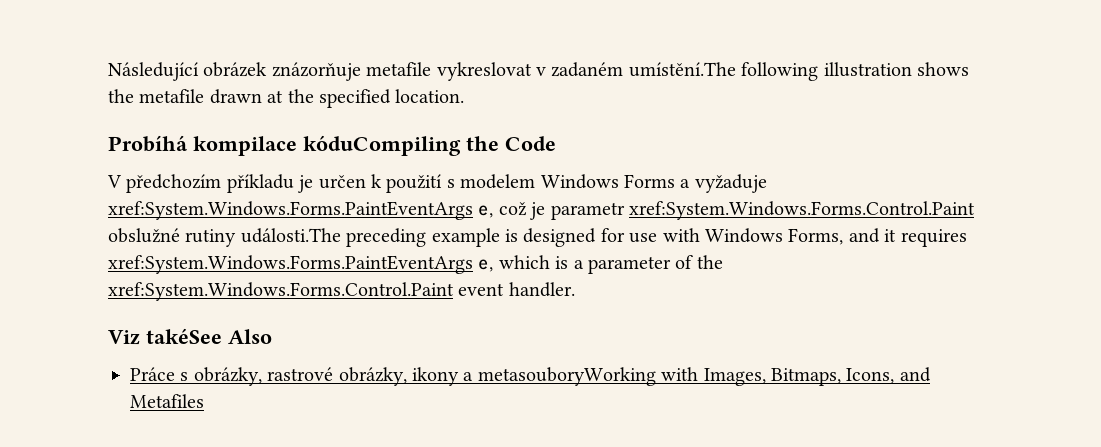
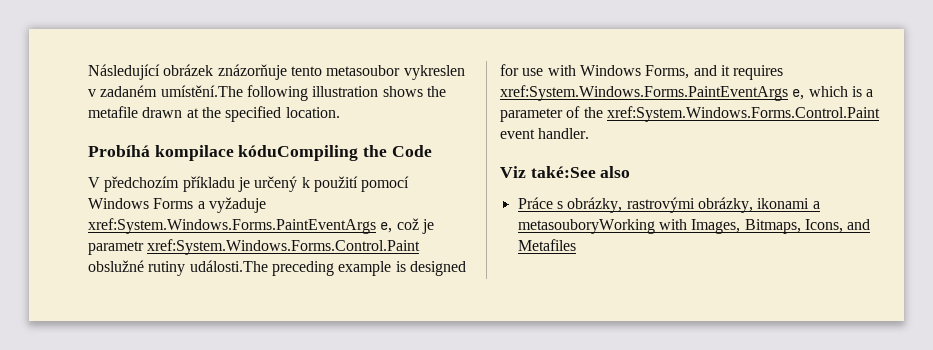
- Následující obrázek znázorňuje metafile vykreslovat v zadaném umístění.The following illustration shows the metafile drawn at the specified location.
+ Následující obrázek znázorňuje tento metasoubor vykreslen v zadaném umístění.The following illustration shows the metafile drawn at the specified location.
- V předchozím příkladu je určen k použití s modelem Windows Forms a vyžaduje xref:System.Windows.Forms.PaintEventArgs e, což je parametr xref:System.Windows.Forms.Control.Paint obslužné rutiny události.The preceding example is designed for use with Windows Forms, and it requires xref:System.Windows.Forms.PaintEventArgs e, which is a parameter of the xref:System.Windows.Forms.Control.Paint event handler.
+ V předchozím příkladu je určený k použití pomocí Windows Forms a vyžaduje xref:System.Windows.Forms.PaintEventArgs e, což je parametr xref:System.Windows.Forms.Control.Paint obslužné rutiny události.The preceding example is designed for use with Windows Forms, and it requires xref:System.Windows.Forms.PaintEventArgs e, which is a parameter of the xref:System.Windows.Forms.Control.Paint event handler.
- Viz takéSee Also
+ Viz také:See also
- Práce s obrázky, rastrové obrázky, ikony a metasouboryWorking with Images, Bitmaps, Icons, and Metafiles
+ Práce s obrázky, rastrovými obrázky, ikonami a metasouboryWorking with Images, Bitmaps, Icons, and Metafiles

